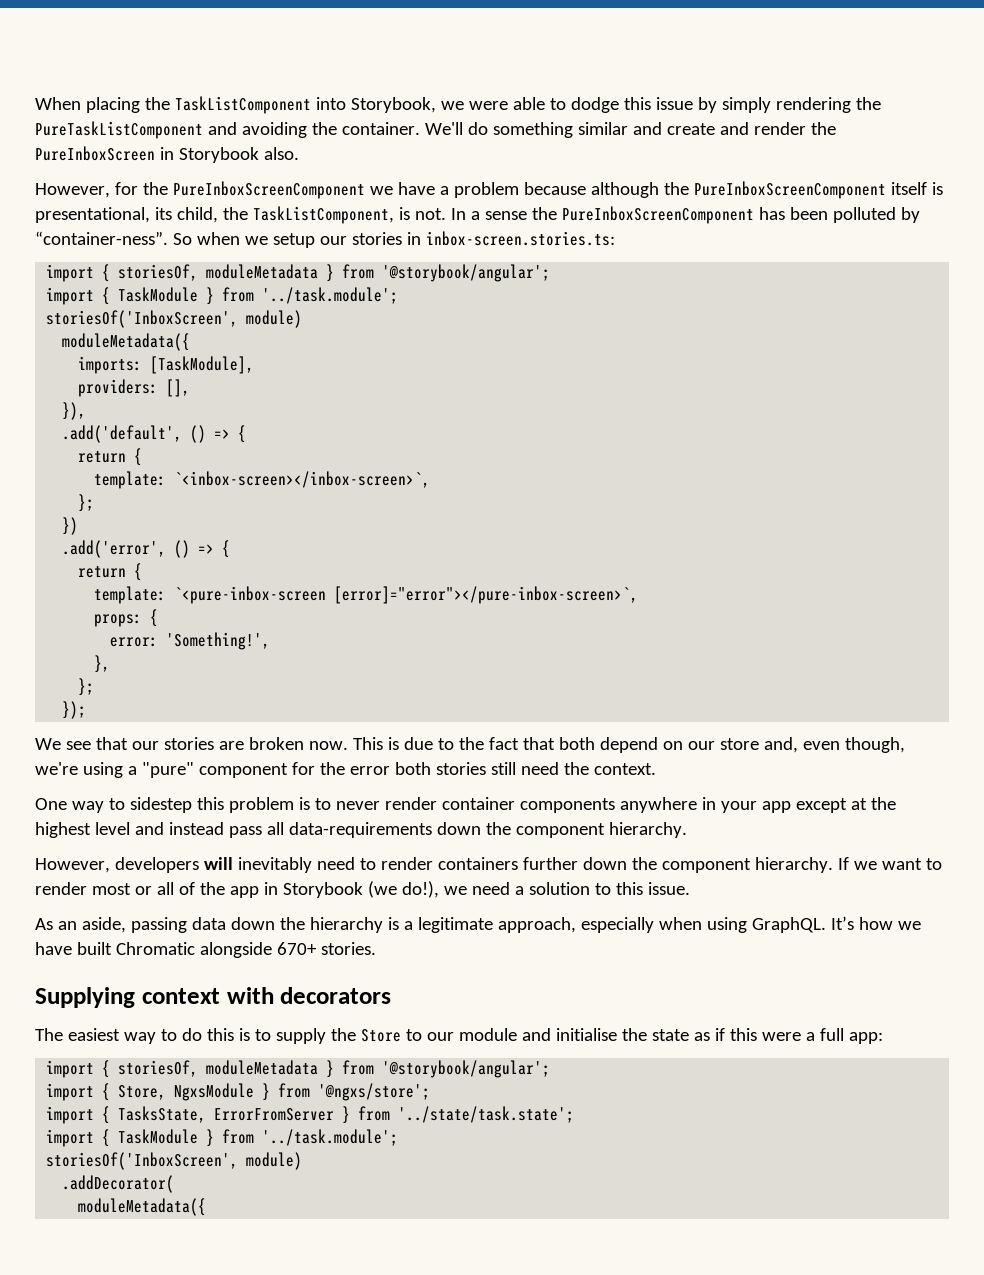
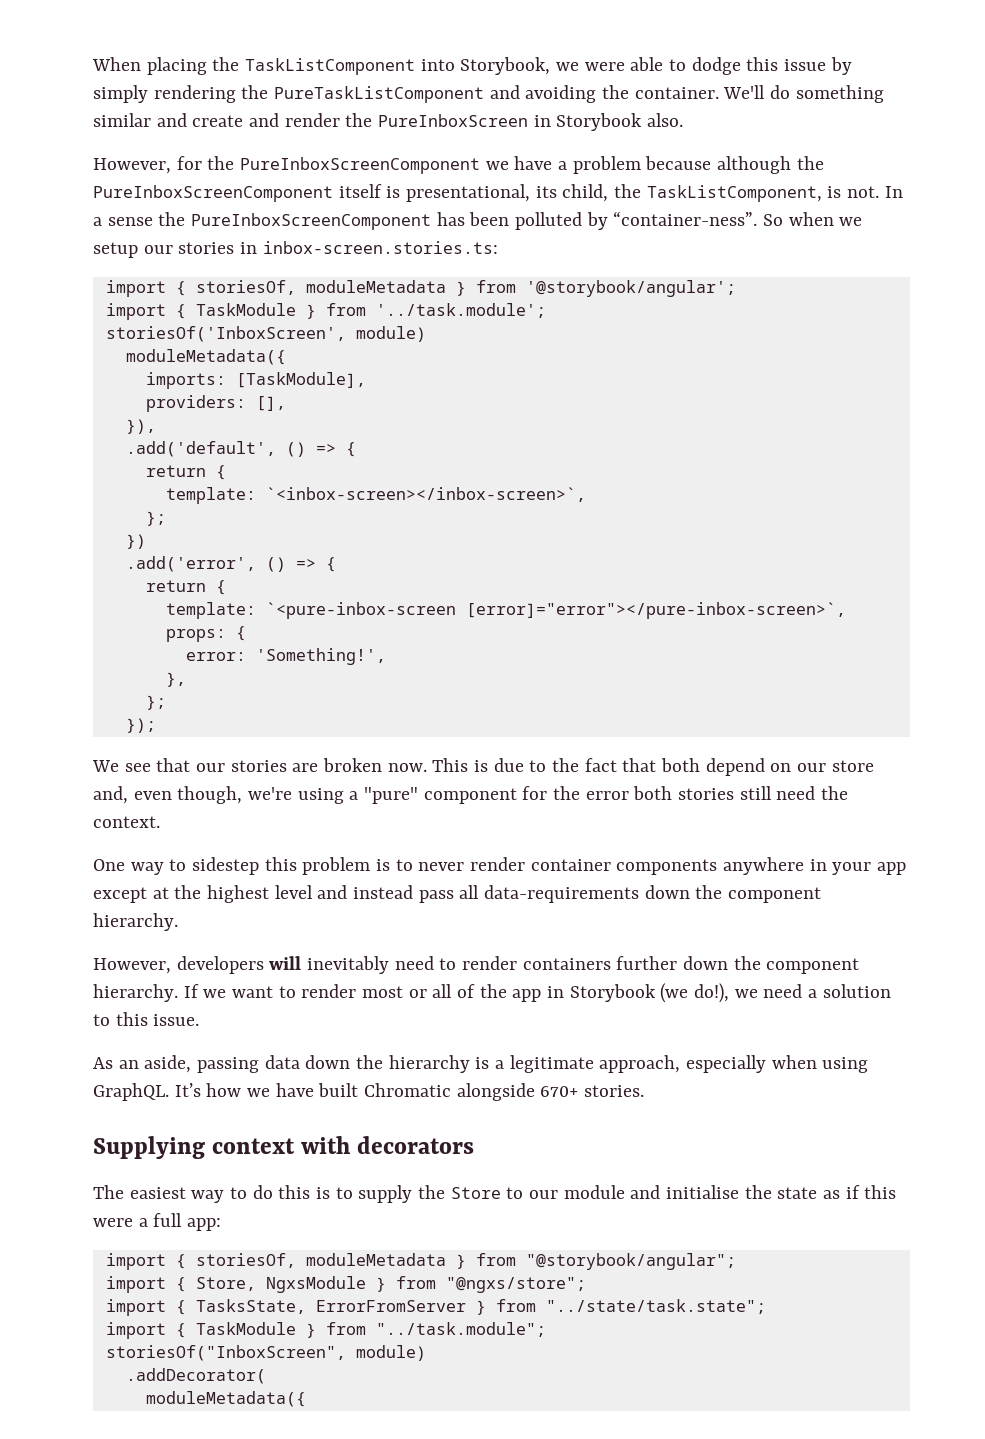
  The easiest way to do this is to supply the Store to our module and initialise the state as if this were a full app:
- import { storiesOf, moduleMetadata } from '@storybook/angular';
+ import { storiesOf, moduleMetadata } from "@storybook/angular";
- import { Store, NgxsModule } from '@ngxs/store';
+ import { Store, NgxsModule } from "@ngxs/store";
- import { TasksState, ErrorFromServer } from '../state/task.state';
- import { TaskModule } from '../task.module';
- storiesOf('InboxScreen', module)
+ import { TasksState, ErrorFromServer } from "../state/task.state";
+ import { TaskModule } from "../task.module";
+ storiesOf("InboxScreen", module)

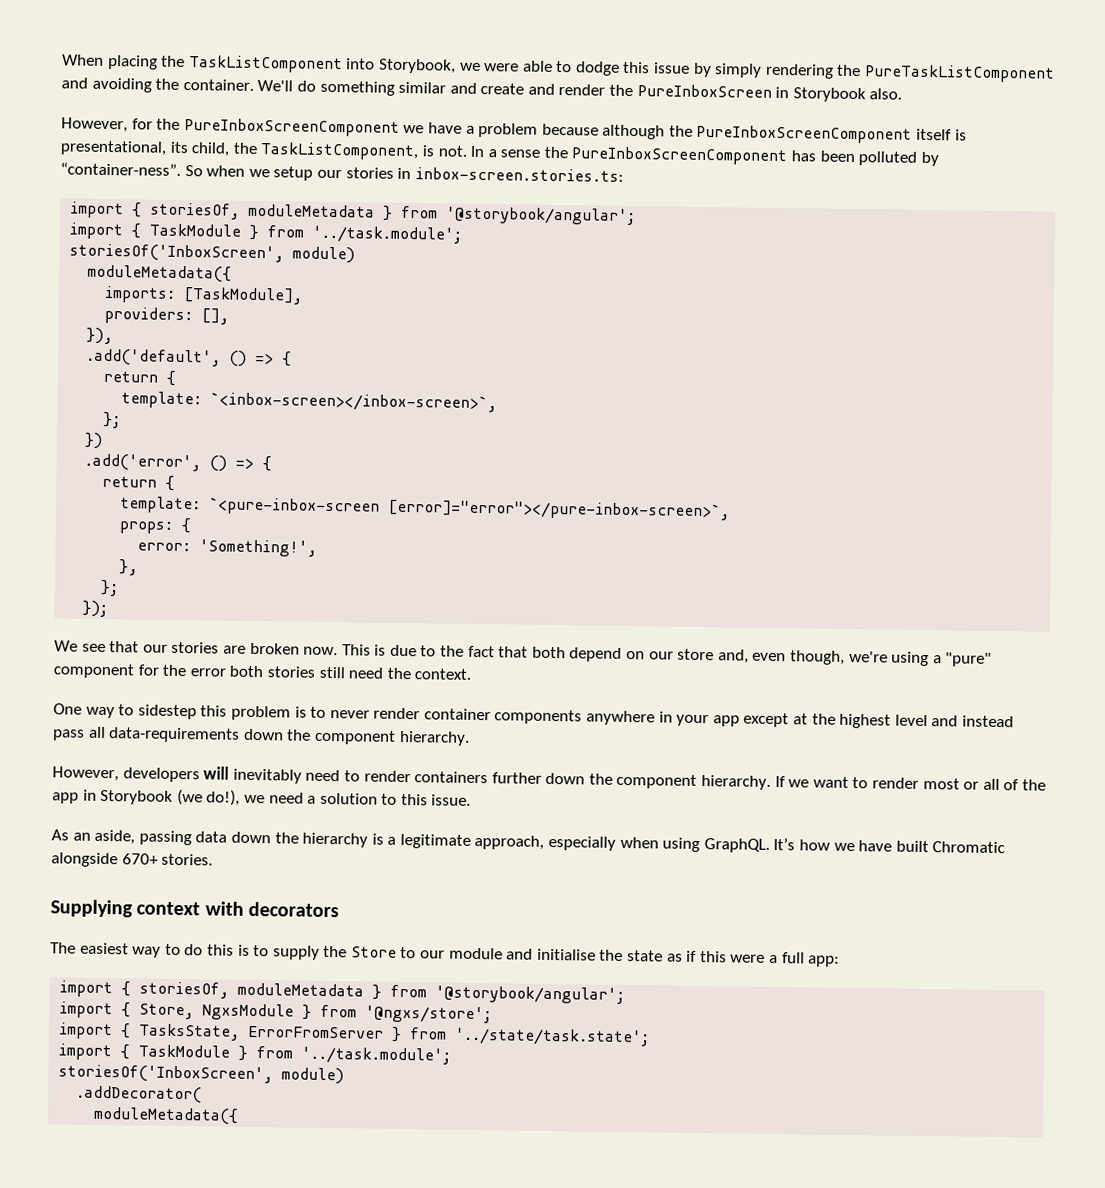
  The easiest way to do this is to supply the Store to our module and initialise the state as if this were a full app:
- import { storiesOf, moduleMetadata } from "@storybook/angular";
+ import { storiesOf, moduleMetadata } from '@storybook/angular';
- import { Store, NgxsModule } from "@ngxs/store";
+ import { Store, NgxsModule } from '@ngxs/store';
- import { TasksState, ErrorFromServer } from "../state/task.state";
- import { TaskModule } from "../task.module";
- storiesOf("InboxScreen", module)
+ import { TasksState, ErrorFromServer } from '../state/task.state';
+ import { TaskModule } from '../task.module';
+ storiesOf('InboxScreen', module)

